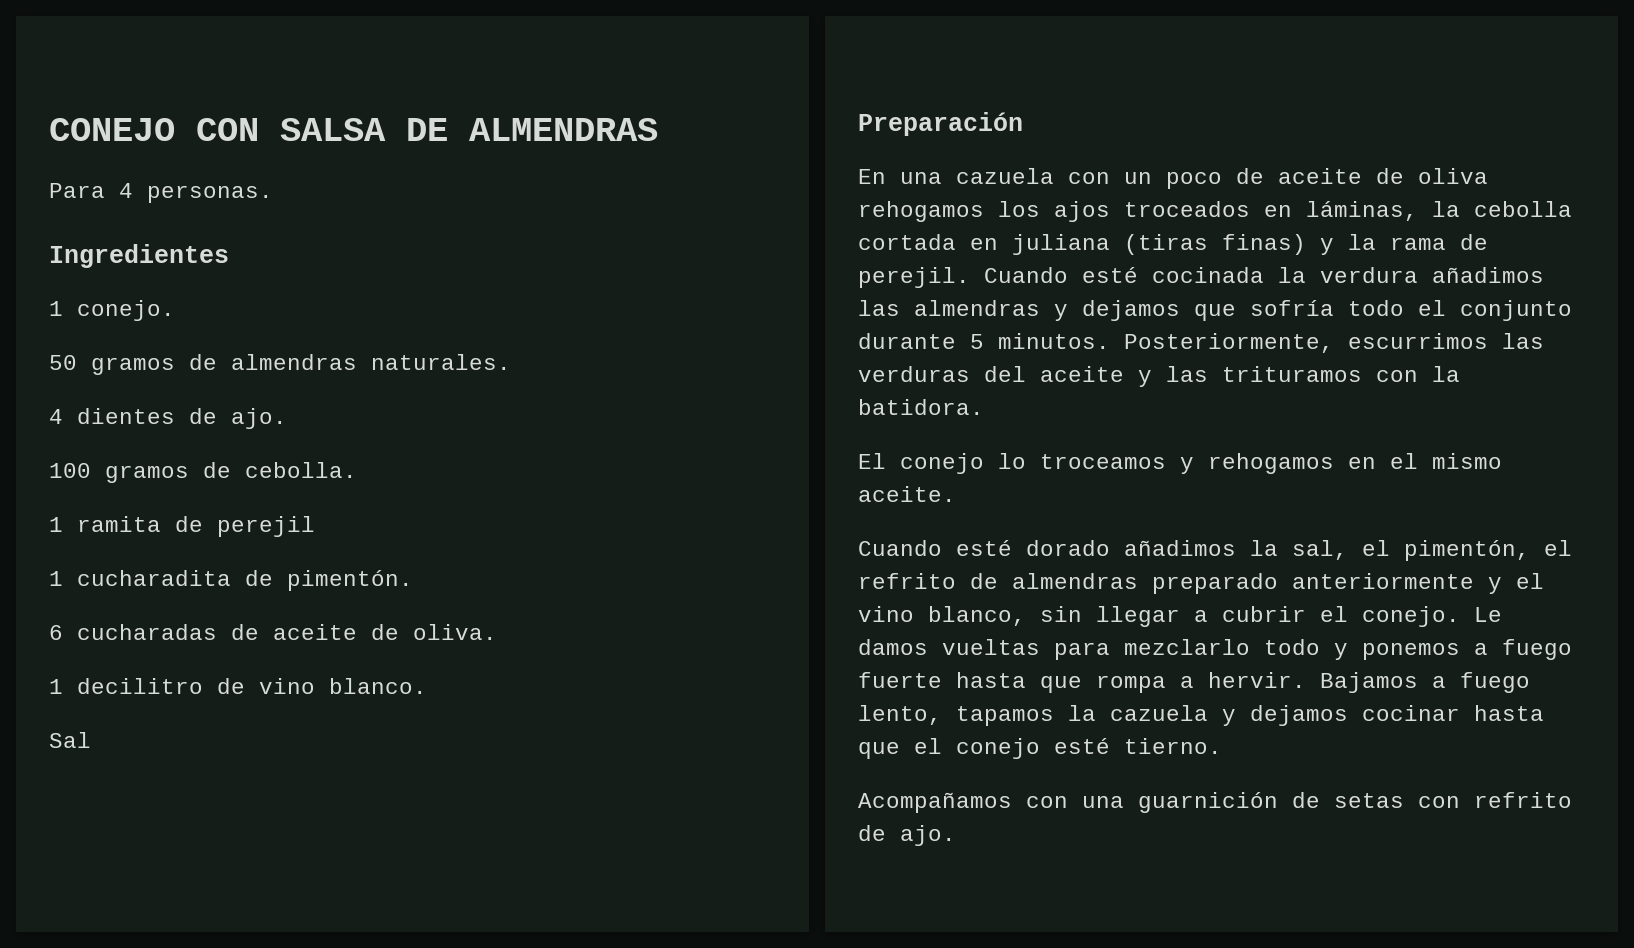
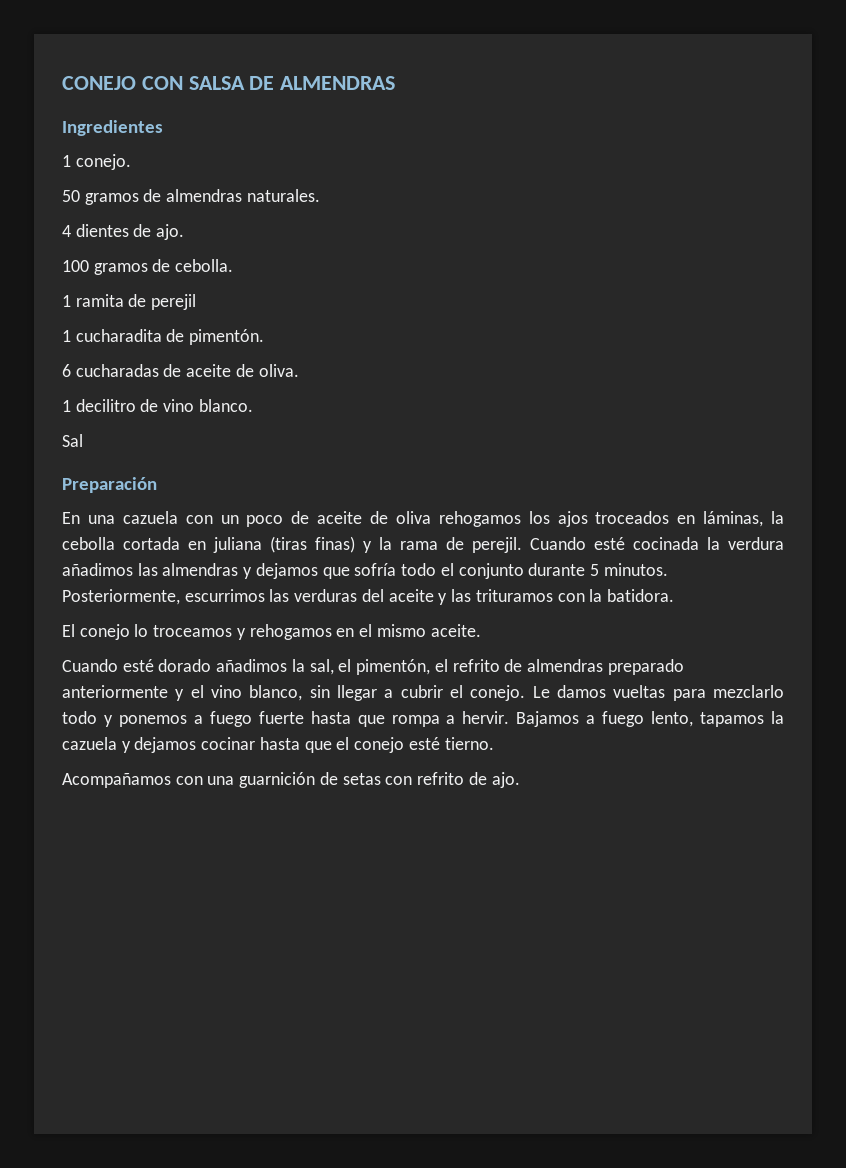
- Para 4 personas.

